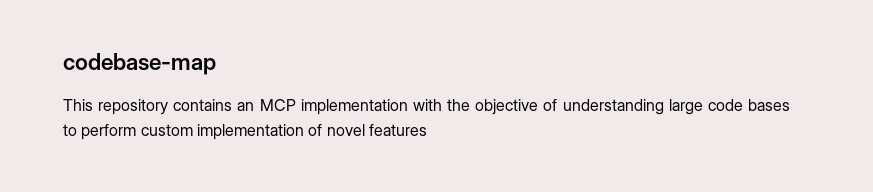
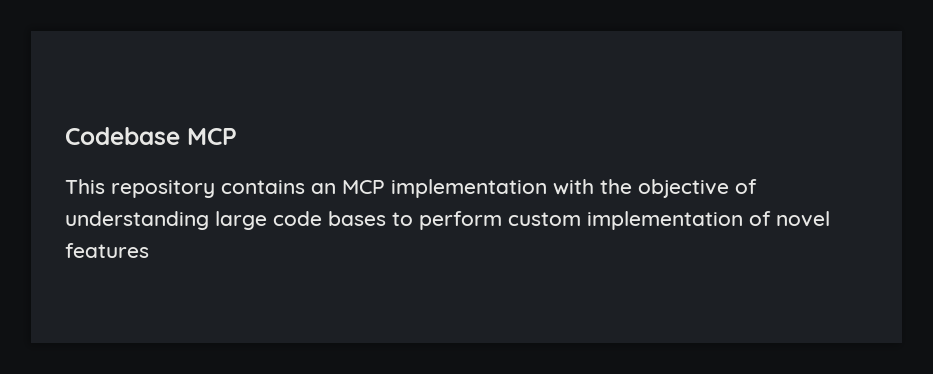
- codebase-map
+ Codebase MCP

